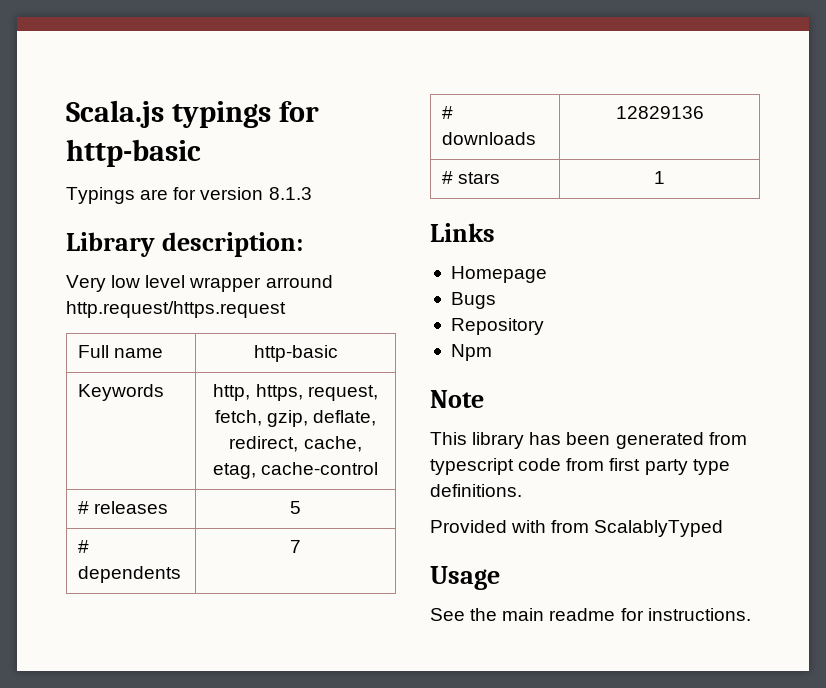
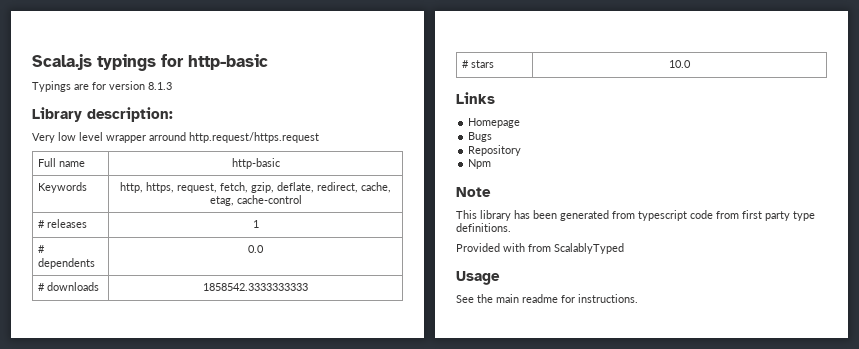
- # releases | 5
+ # releases | 1
- # dependents | 7
+ # dependents | 0.0
- # downloads | 12829136
+ # downloads | 1858542.3333333333
- # stars | 1
+ # stars | 10.0

